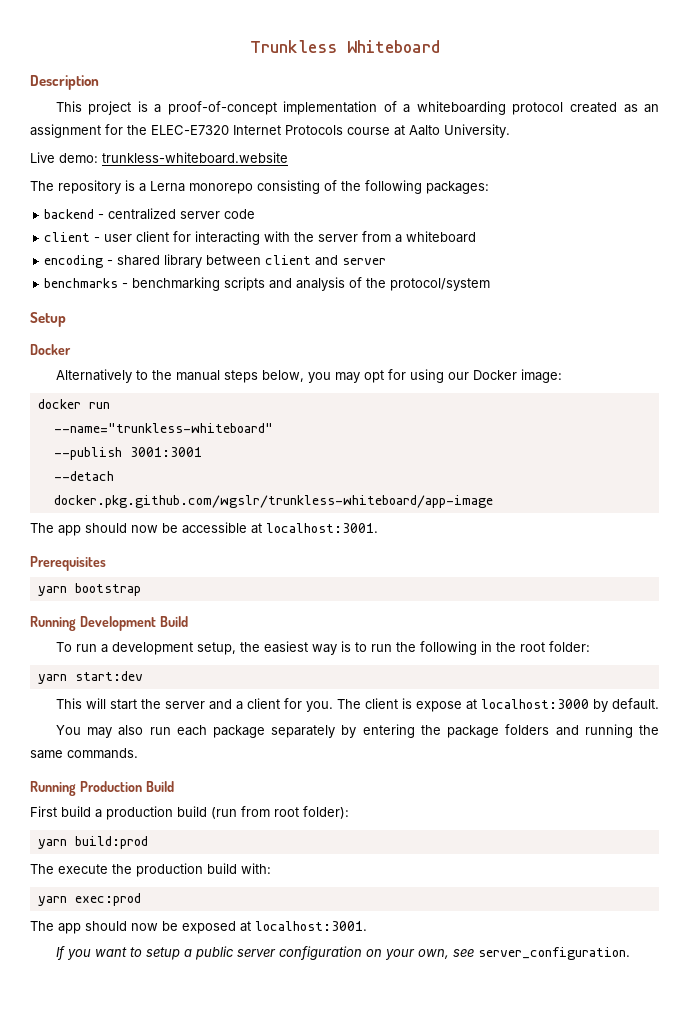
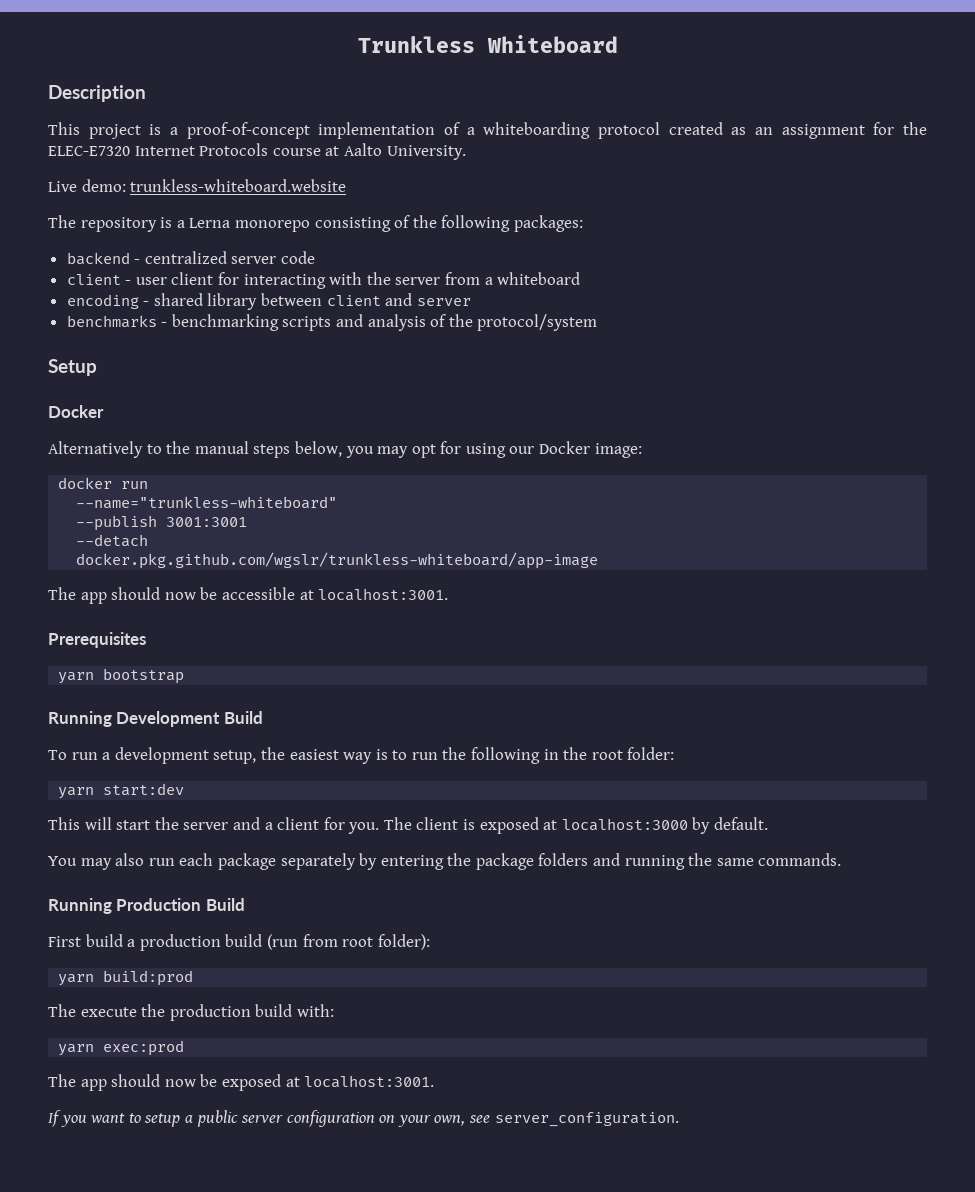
- The client is expose at localhost:3000 by default.
+ The client is exposed at localhost:3000 by default.

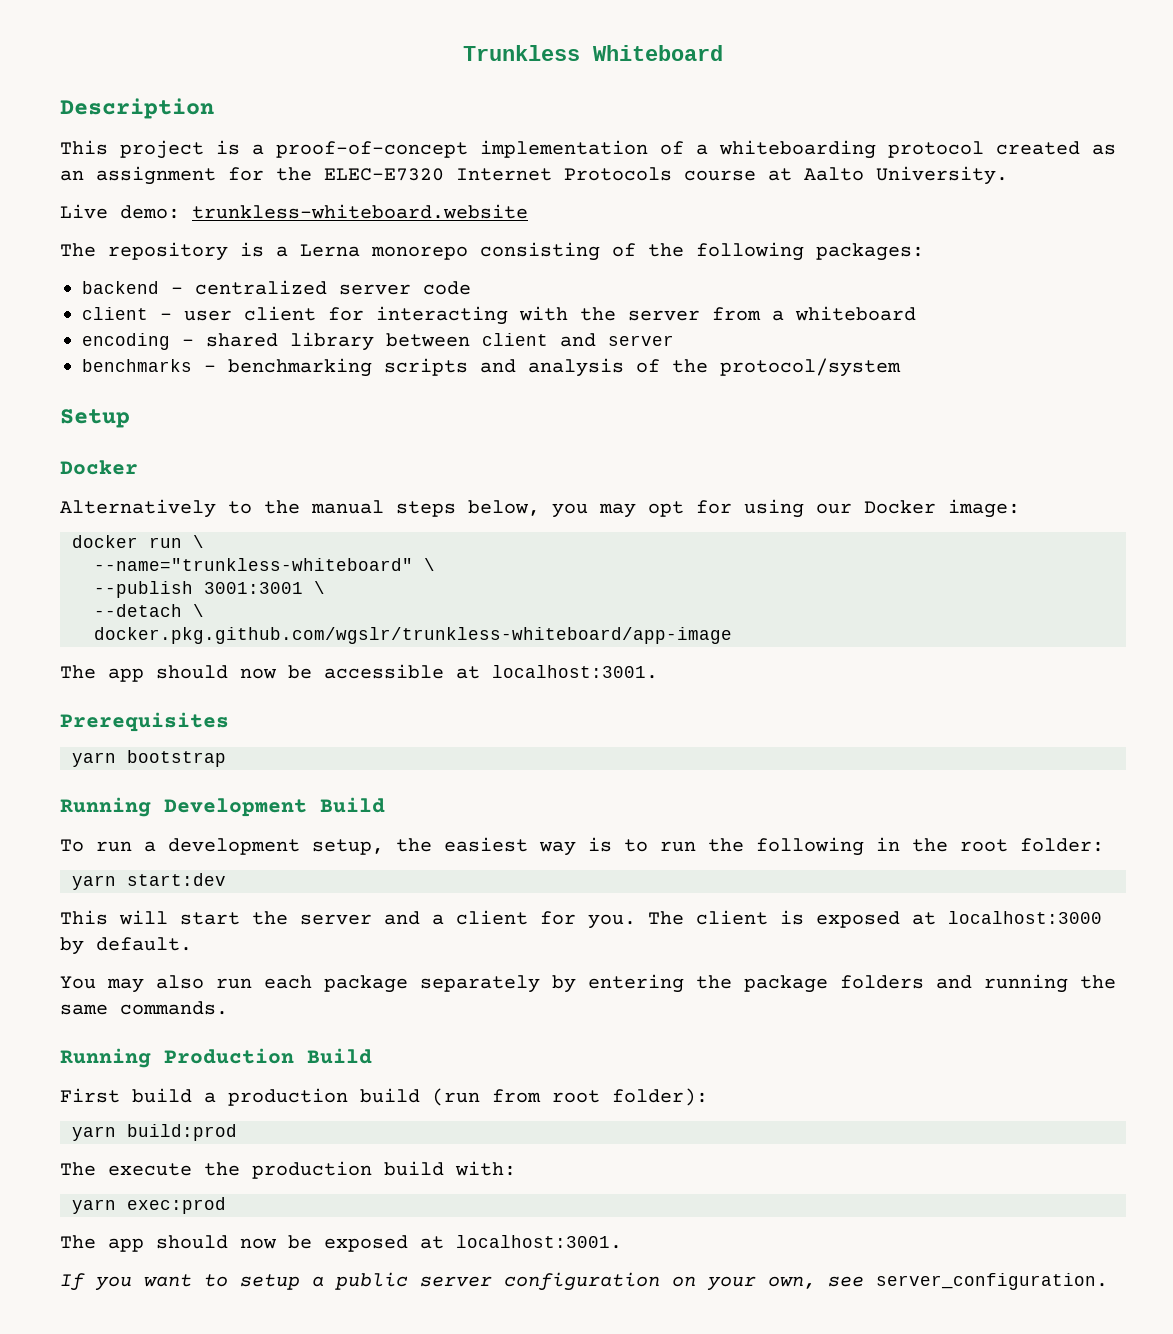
- docker run
+ docker run \
- --name="trunkless-whiteboard"
+ --name="trunkless-whiteboard" \
- --publish 3001:3001
+ --publish 3001:3001 \
- --detach
+ --detach \

